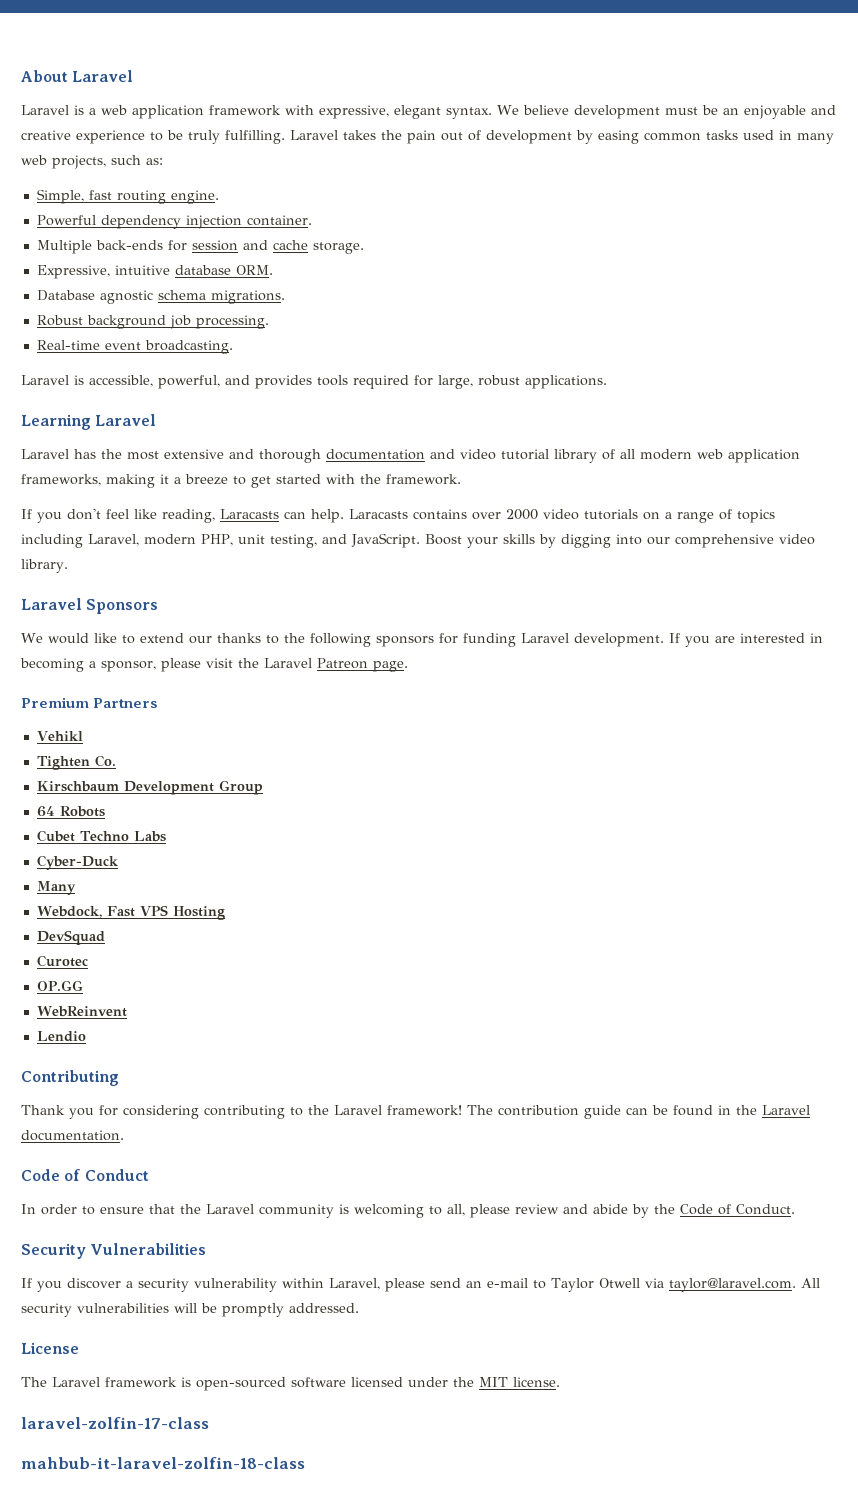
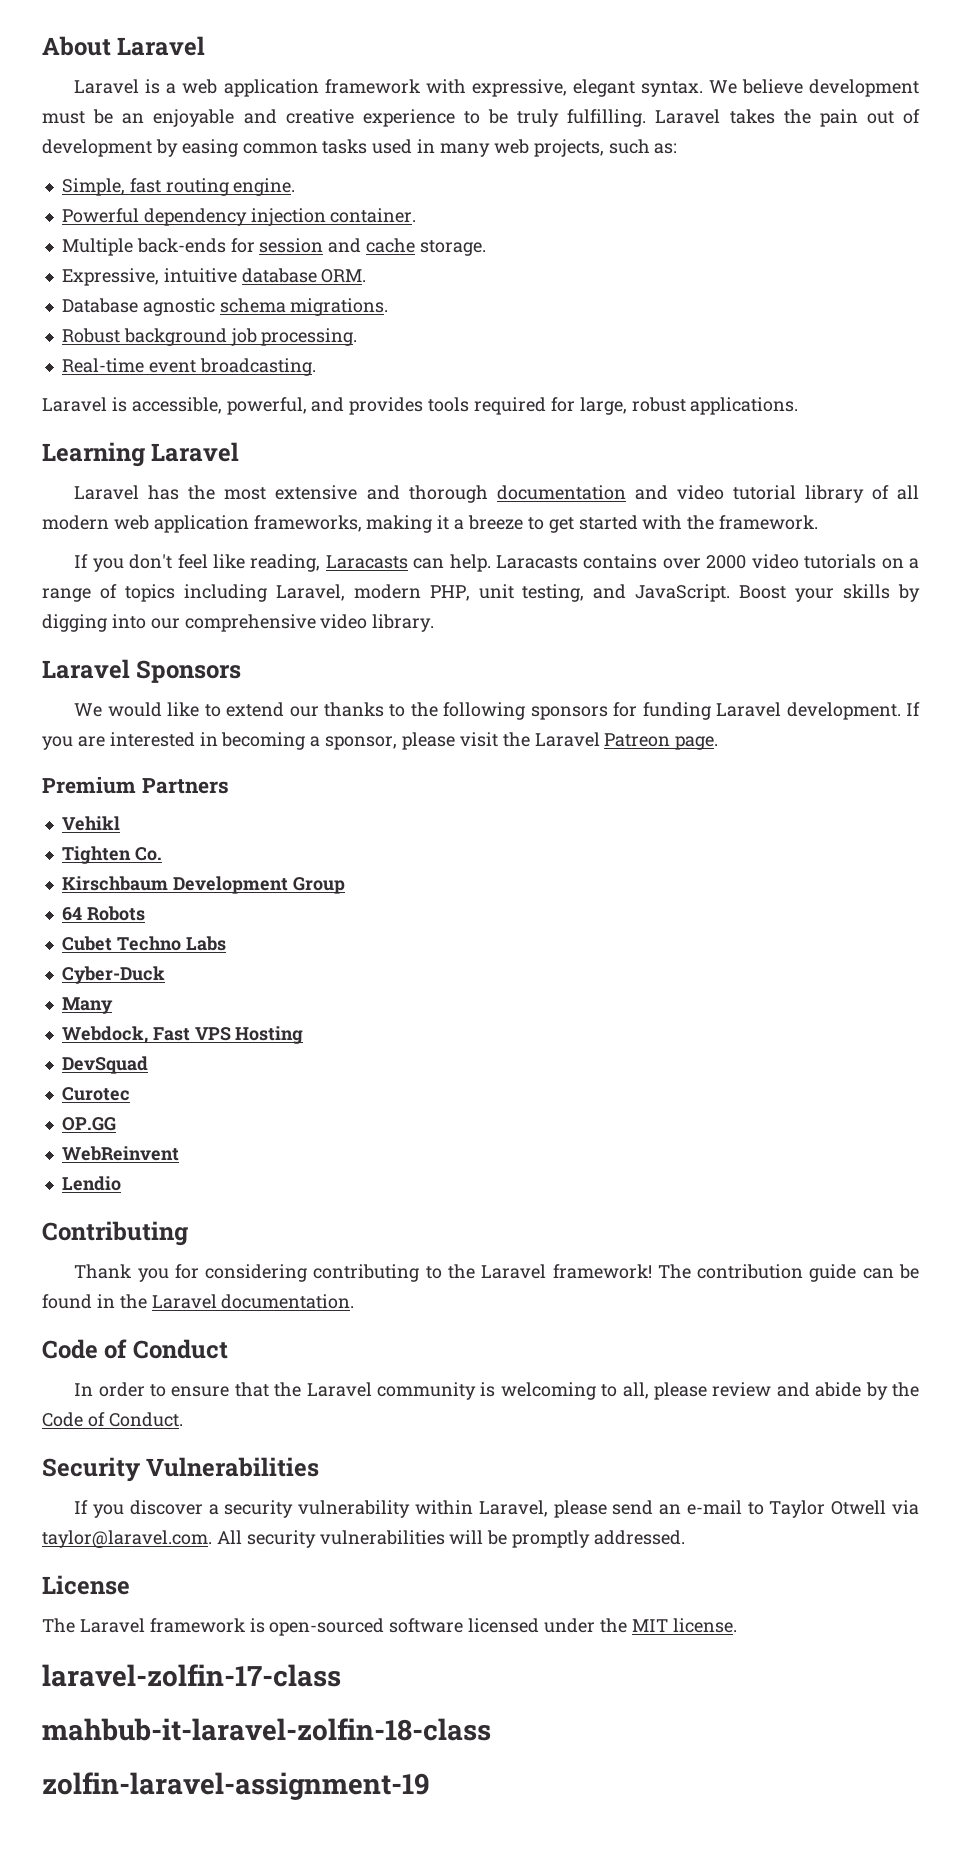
+ zolfin-laravel-assignment-19

